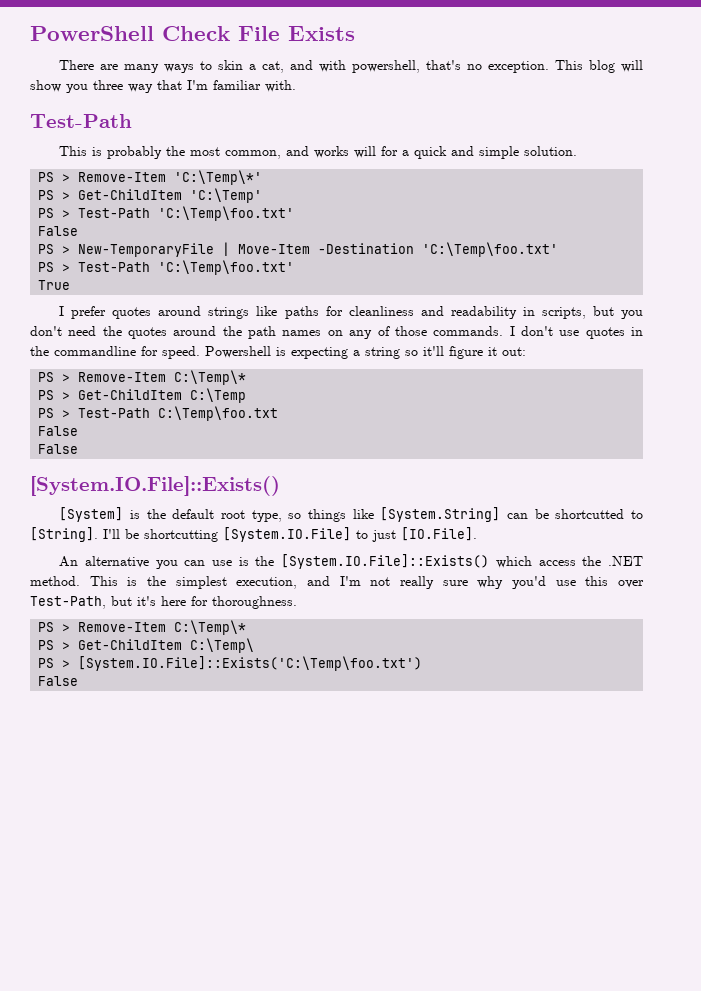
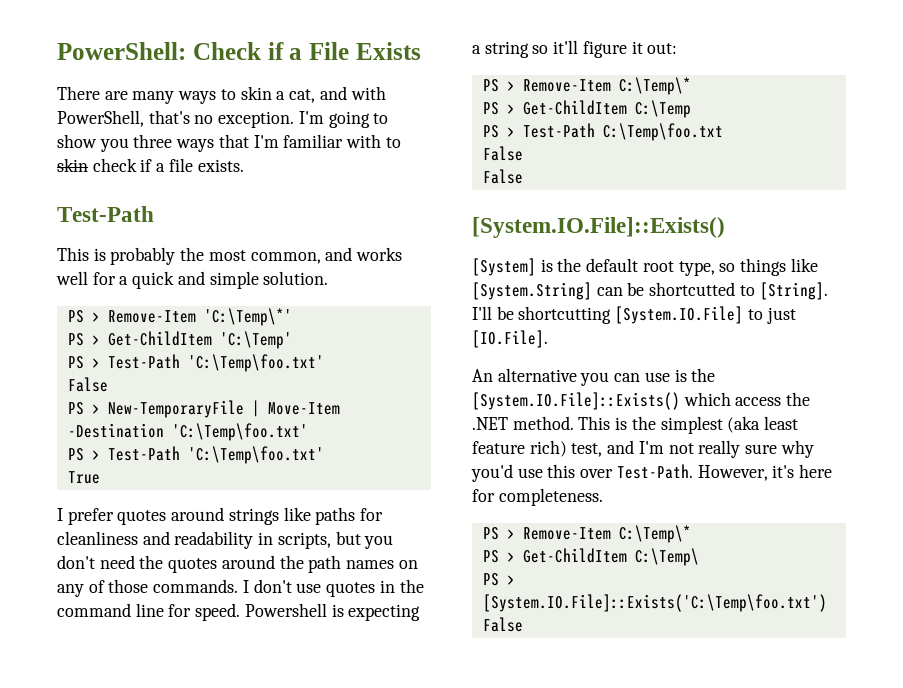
- PowerShell Check File Exists
+ PowerShell: Check if a File Exists
- There are many ways to skin a cat, and with powershell, that's no exception.
+ There are many ways to skin a cat, and with PowerShell, that's no exception.
- This blog will show you three way that I'm familiar with.
+ I'm going to show you three ways that I'm familiar with to skin check if a file exists.
- This is probably the most common, and works will for a quick and simple solution.
+ This is probably the most common, and works well for a quick and simple solution.
- I don't use quotes in the commandline for speed.
+ I don't use quotes in the command line for speed.
- This is the simplest execution, and I'm not really sure why you'd use this over Test-Path, but it's here for thoroughness.
+ This is the simplest (aka least feature rich) test, and I'm not really sure why you'd use this over Test-Path. However, it's here for completeness.

